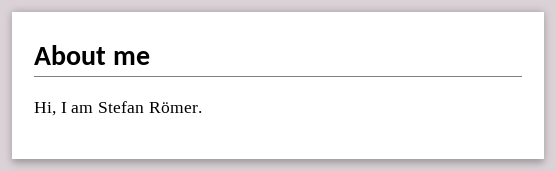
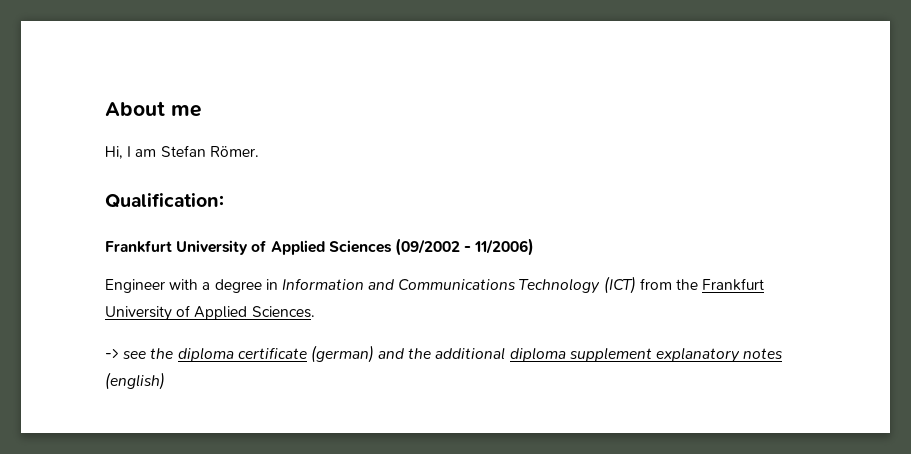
+ Qualification:
+ Frankfurt University of Applied Sciences (09/2002 - 11/2006)
+ Engineer with a degree in Information and Communications Technology (ICT) from the Frankfurt University of Applied Sciences.
+ -> see the diploma certificate (german) and the additional diploma supplement explanatory notes (english)

